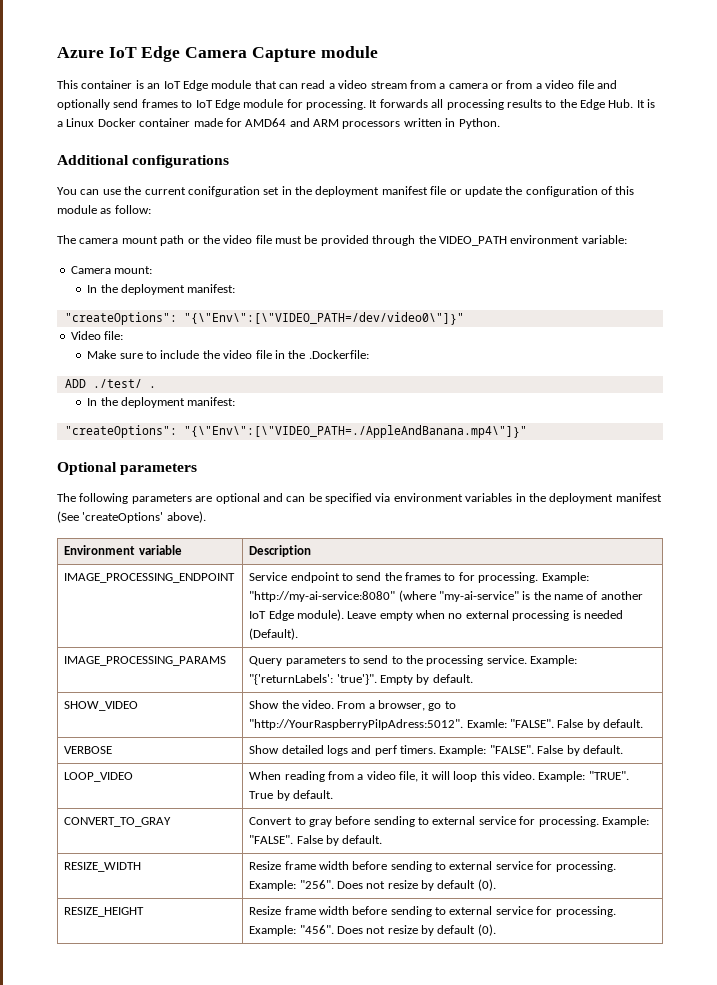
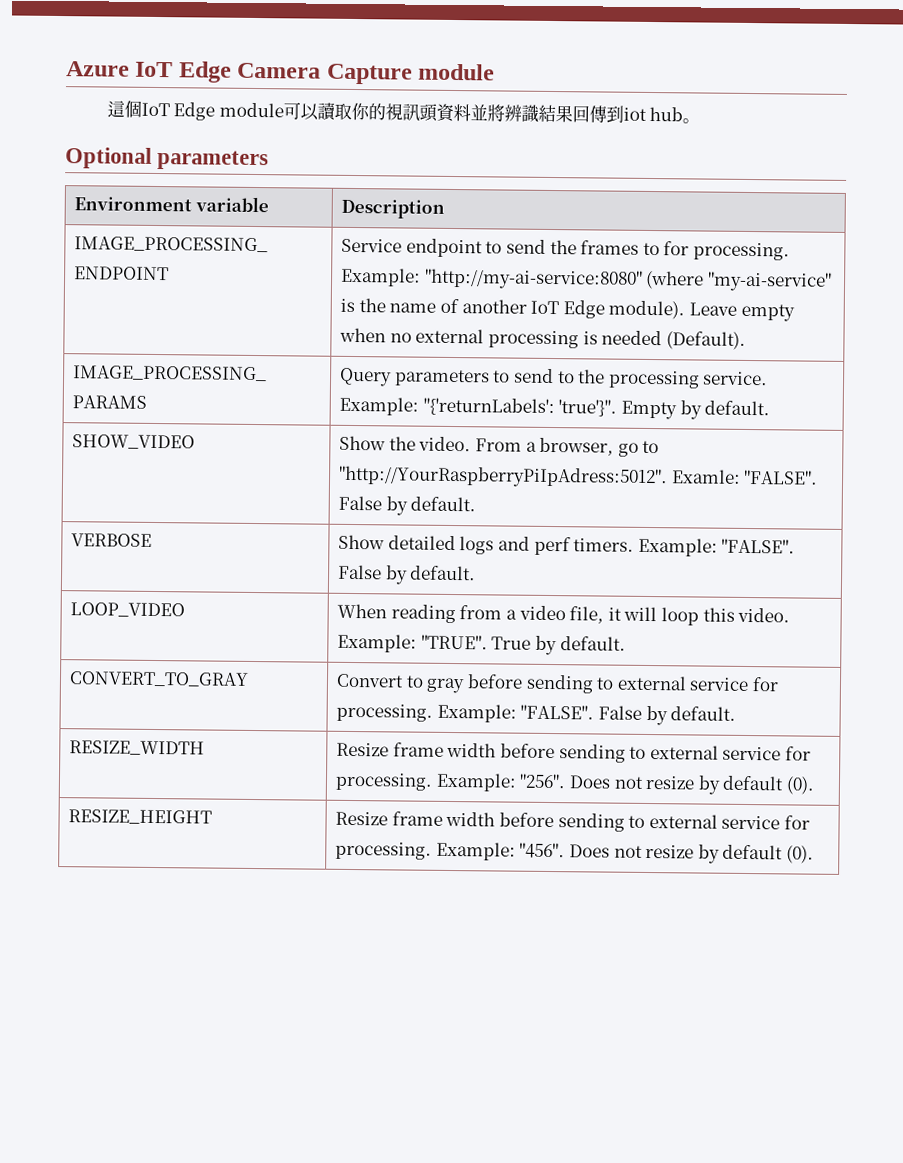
- This container is an IoT Edge module that can read a video stream from a camera or from a video file and optionally send frames to IoT Edge module for processing. It forwards all processing results to the Edge Hub. It is a Linux Docker container made for AMD64 and ARM processors written in Python.
- Additional configurations
- You can use the current conifguration set in the deployment manifest file or update the configuration of this module as follow:
- The camera mount path or the video file must be provided through the VIDEO_PATH environment variable:
- Camera mount:
- In the deployment manifest:
- "createOptions": "{\"Env\":[\"VIDEO_PATH=/dev/video0\"]}"
- Video file:
- Make sure to include the video file in the .Dockerfile:
- ADD ./test/ .
- In the deployment manifest:
- "createOptions": "{\"Env\":[\"VIDEO_PATH=./AppleAndBanana.mp4\"]}"
+ 這個IoT Edge module可以讀取你的視訊頭資料並將辨識結果回傳到iot hub。
  Optional parameters
- The following parameters are optional and can be specified via environment variables in the deployment manifest (See 'createOptions' above).

